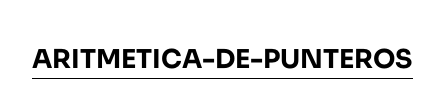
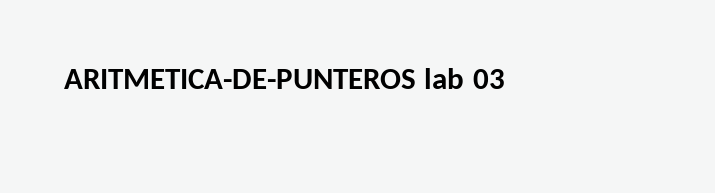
- ARITMETICA-DE-PUNTEROS
+ ARITMETICA-DE-PUNTEROS lab 03

